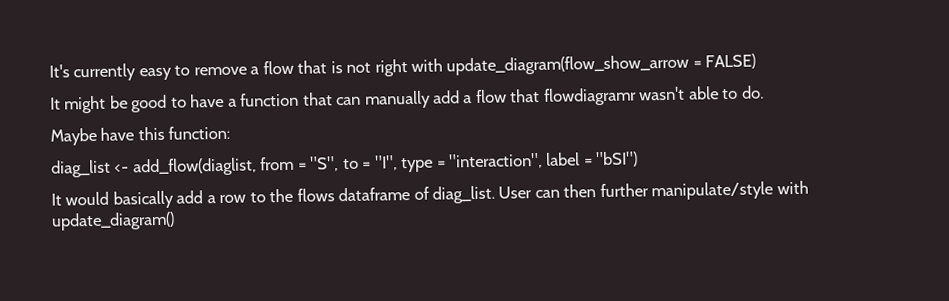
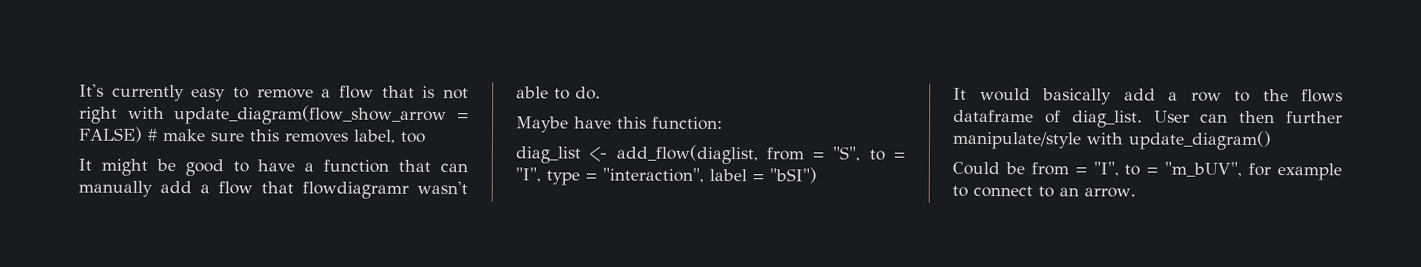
- It's currently easy to remove a flow that is not right with update_diagram(flow_show_arrow = FALSE)
+ It's currently easy to remove a flow that is not right with update_diagram(flow_show_arrow = FALSE) # make sure this removes label, too
+ Could be from = "I", to = "m_bUV", for example to connect to an arrow.

